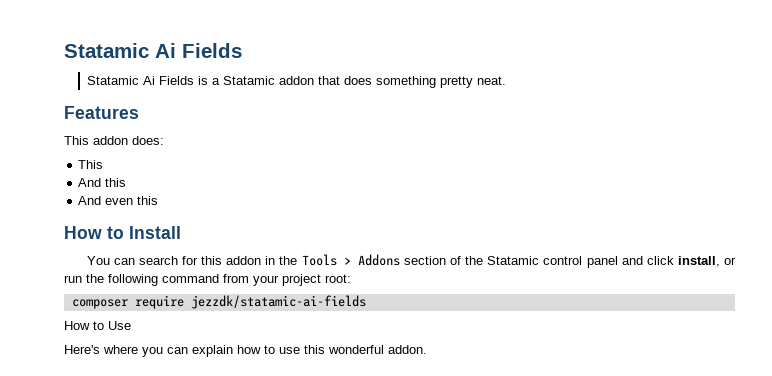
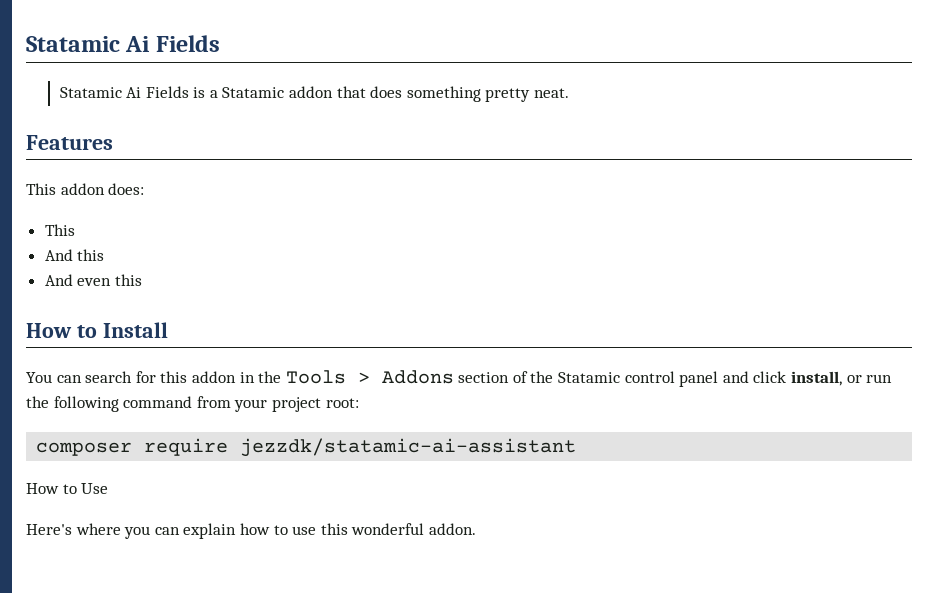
- composer require jezzdk/statamic-ai-fields
+ composer require jezzdk/statamic-ai-assistant

